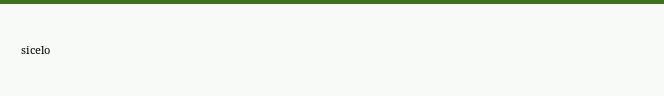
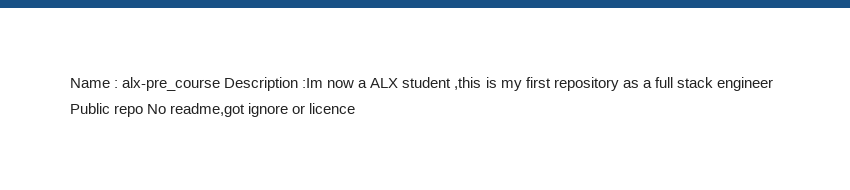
- sicelo
+ Name : alx-pre_course Description :Im now a ALX student ,this is my first repository as a full stack engineer Public repo No readme,got ignore or licence

